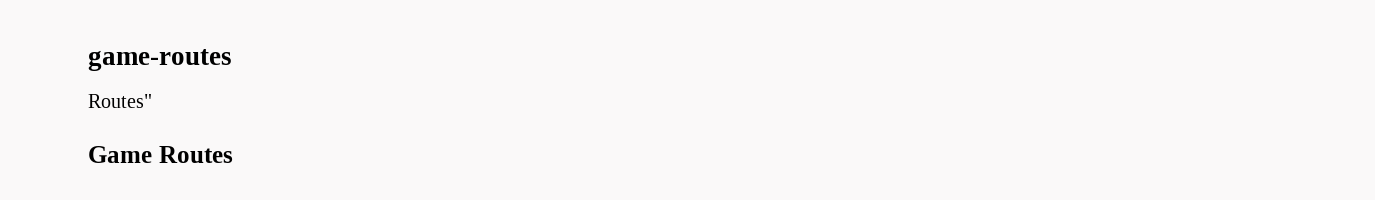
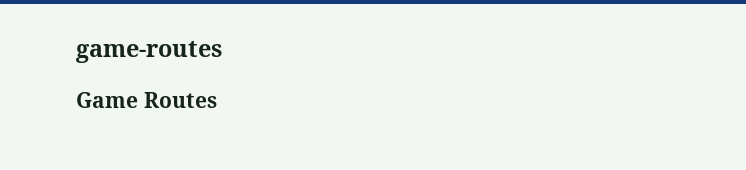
- Routes"

